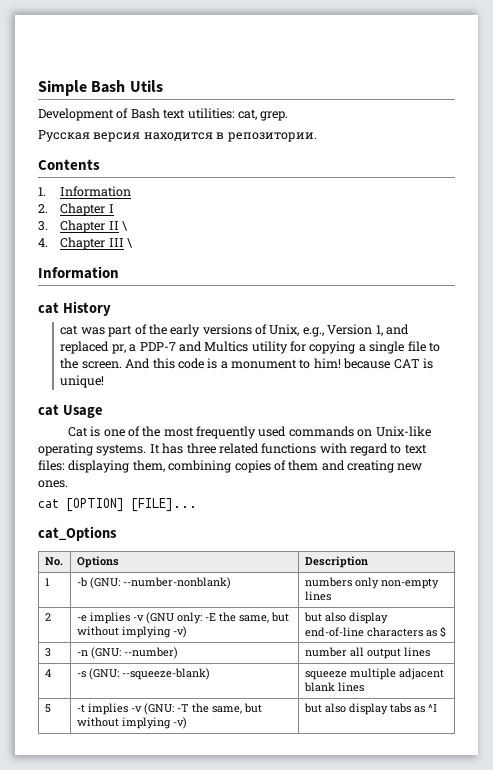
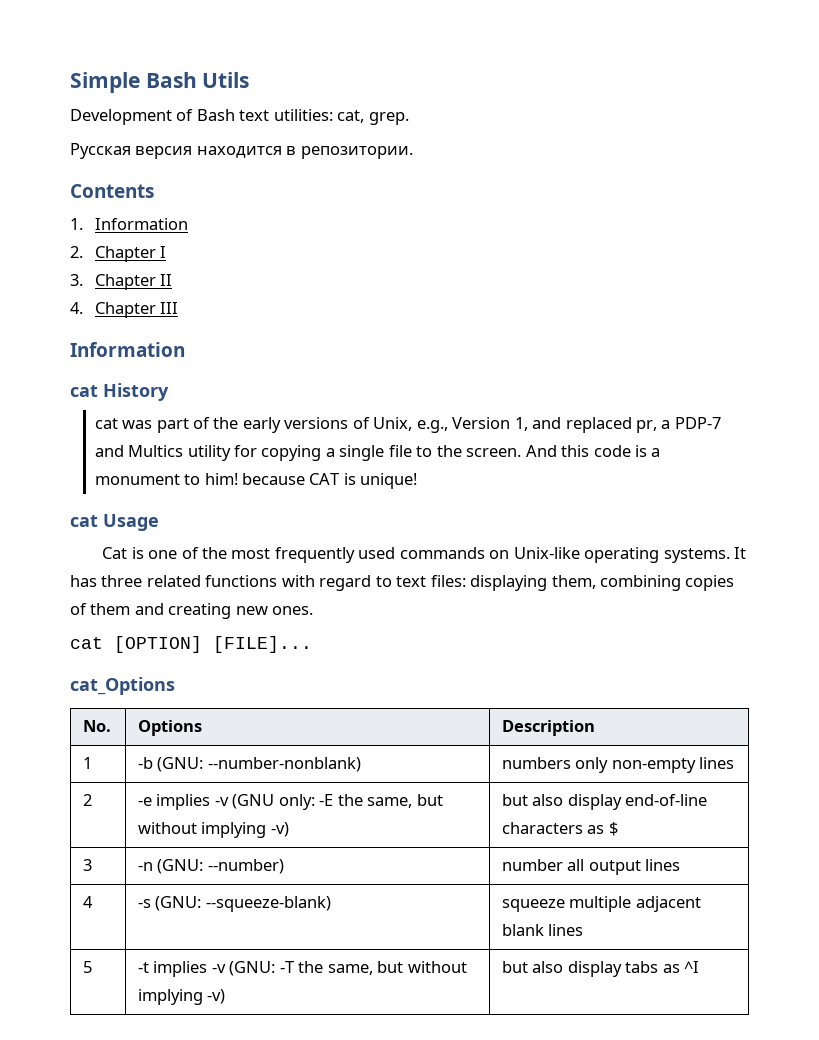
- 3. Chapter II \
+ 3. Chapter II
- 4. Chapter III \
+ 4. Chapter III

